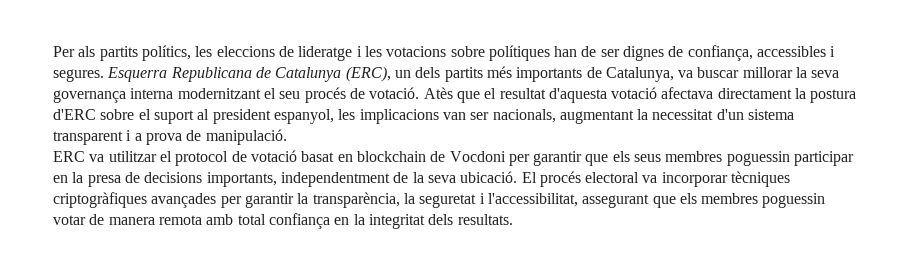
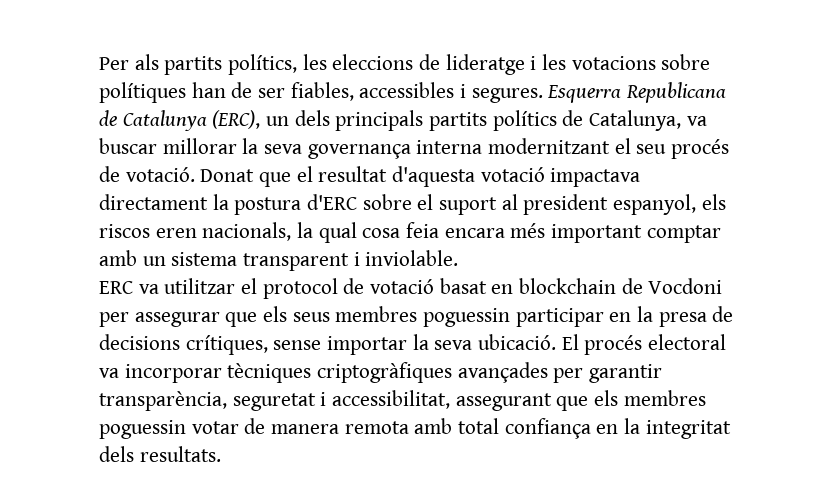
- Per als partits polítics, les eleccions de lideratge i les votacions sobre polítiques han de ser dignes de confiança, accessibles i segures.
+ Per als partits polítics, les eleccions de lideratge i les votacions sobre polítiques han de ser fiables, accessibles i segures.
- Esquerra Republicana de Catalunya (ERC), un dels partits més importants de Catalunya, va buscar millorar la seva governança interna modernitzant el seu procés de votació.
+ Esquerra Republicana de Catalunya (ERC), un dels principals partits polítics de Catalunya, va buscar millorar la seva governança interna modernitzant el seu procés de votació.
- Atès que el resultat d'aquesta votació afectava directament la postura d'ERC sobre el suport al president espanyol, les implicacions van ser nacionals, augmentant la necessitat d'un sistema transparent i a prova de manipulació.
+ Donat que el resultat d'aquesta votació impactava directament la postura d'ERC sobre el suport al president espanyol, els riscos eren nacionals, la qual cosa feia encara més important comptar amb un sistema transparent i inviolable.
- ERC va utilitzar el protocol de votació basat en blockchain de Vocdoni per garantir que els seus membres poguessin participar en la presa de decisions importants, independentment de la seva ubicació.
+ ERC va utilitzar el protocol de votació basat en blockchain de Vocdoni per assegurar que els seus membres poguessin participar en la presa de decisions crítiques, sense importar la seva ubicació.
- El procés electoral va incorporar tècniques criptogràfiques avançades per garantir la transparència, la seguretat i l'accessibilitat, assegurant que els membres poguessin votar de manera remota amb total confiança en la integritat dels resultats.
+ El procés electoral va incorporar tècniques criptogràfiques avançades per garantir transparència, seguretat i accessibilitat, assegurant que els membres poguessin votar de manera remota amb total confiança en la integritat dels resultats.

